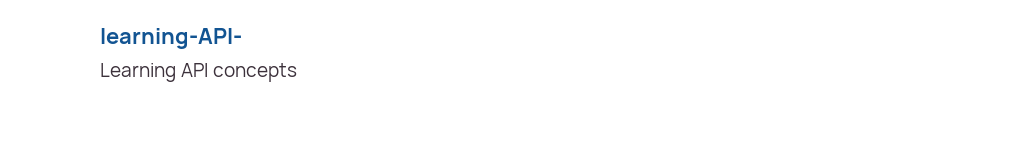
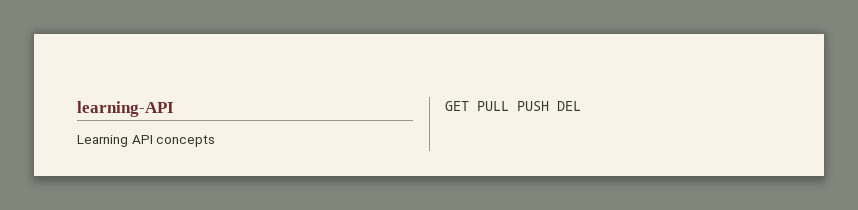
- learning-API-
+ learning-API
+ GET PULL PUSH DEL

